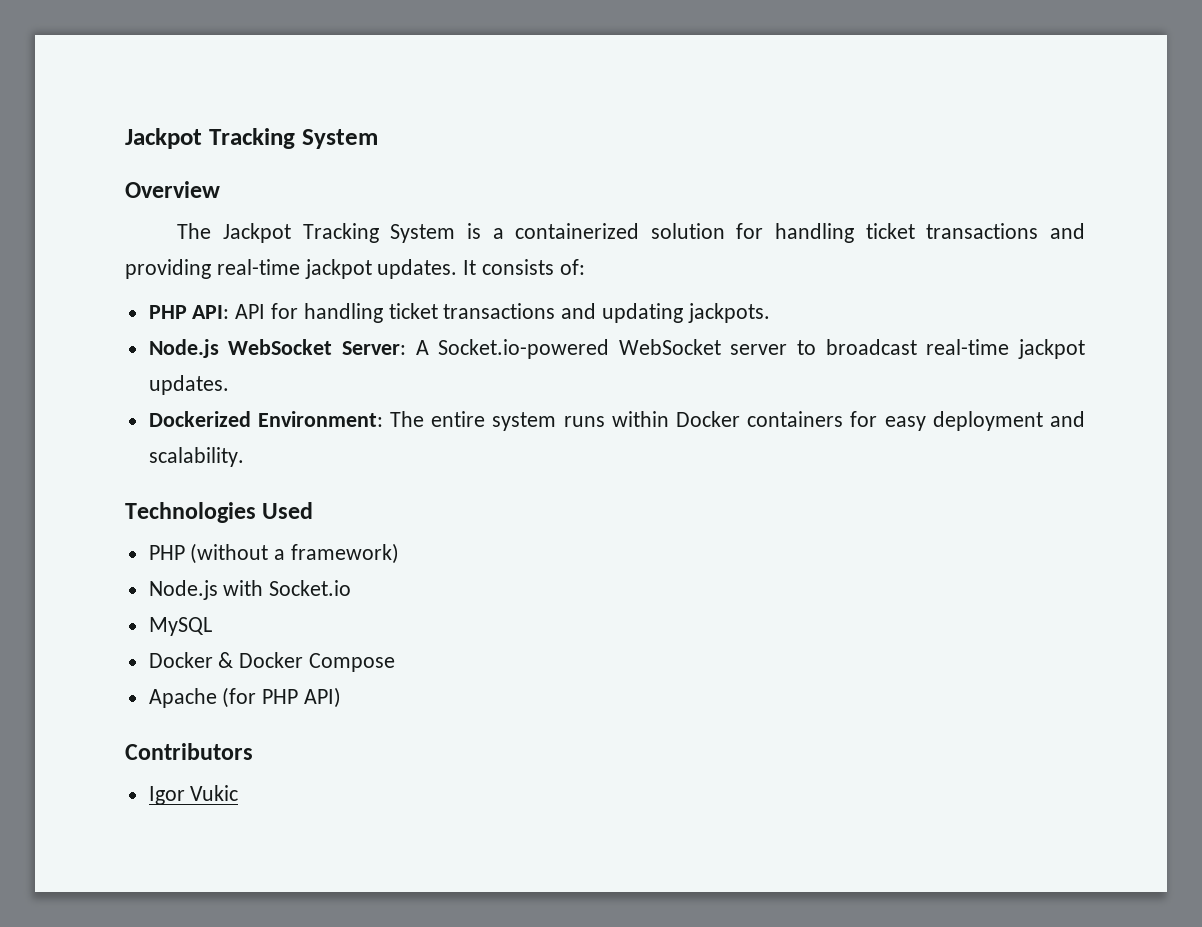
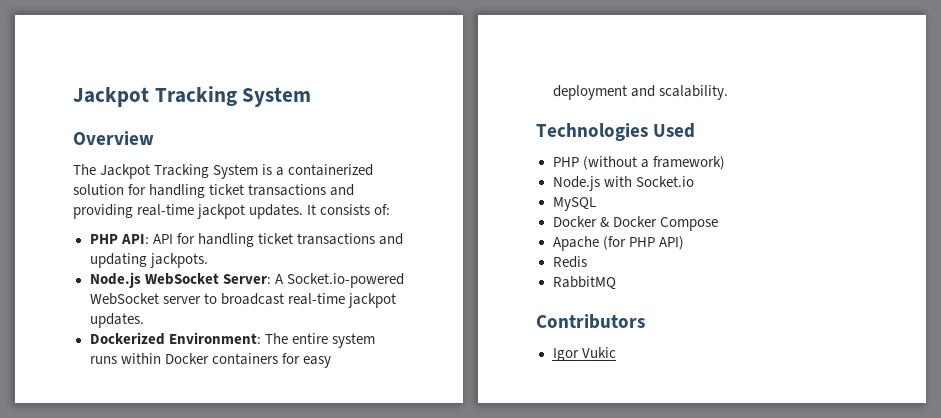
+ Redis
+ RabbitMQ

